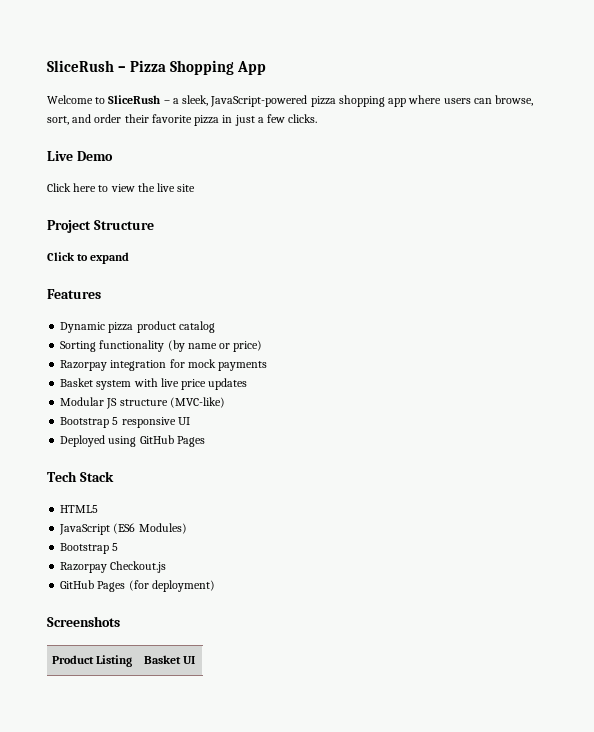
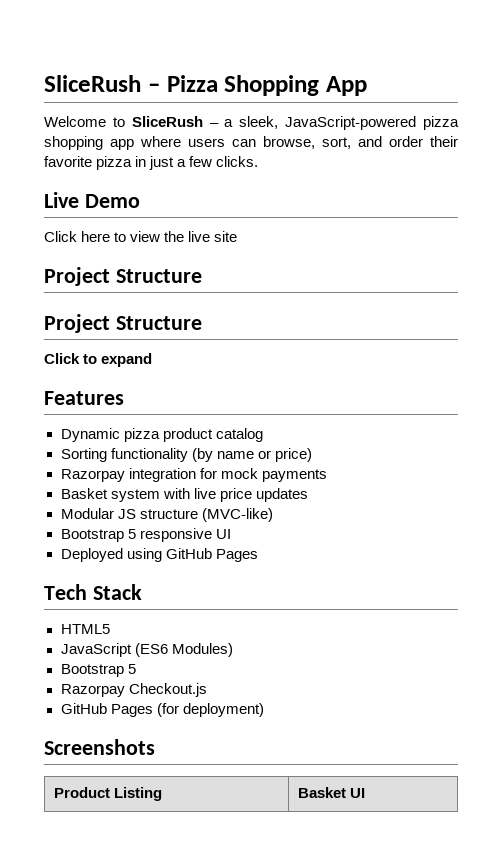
  Click here to view the live site
+ Project Structure

